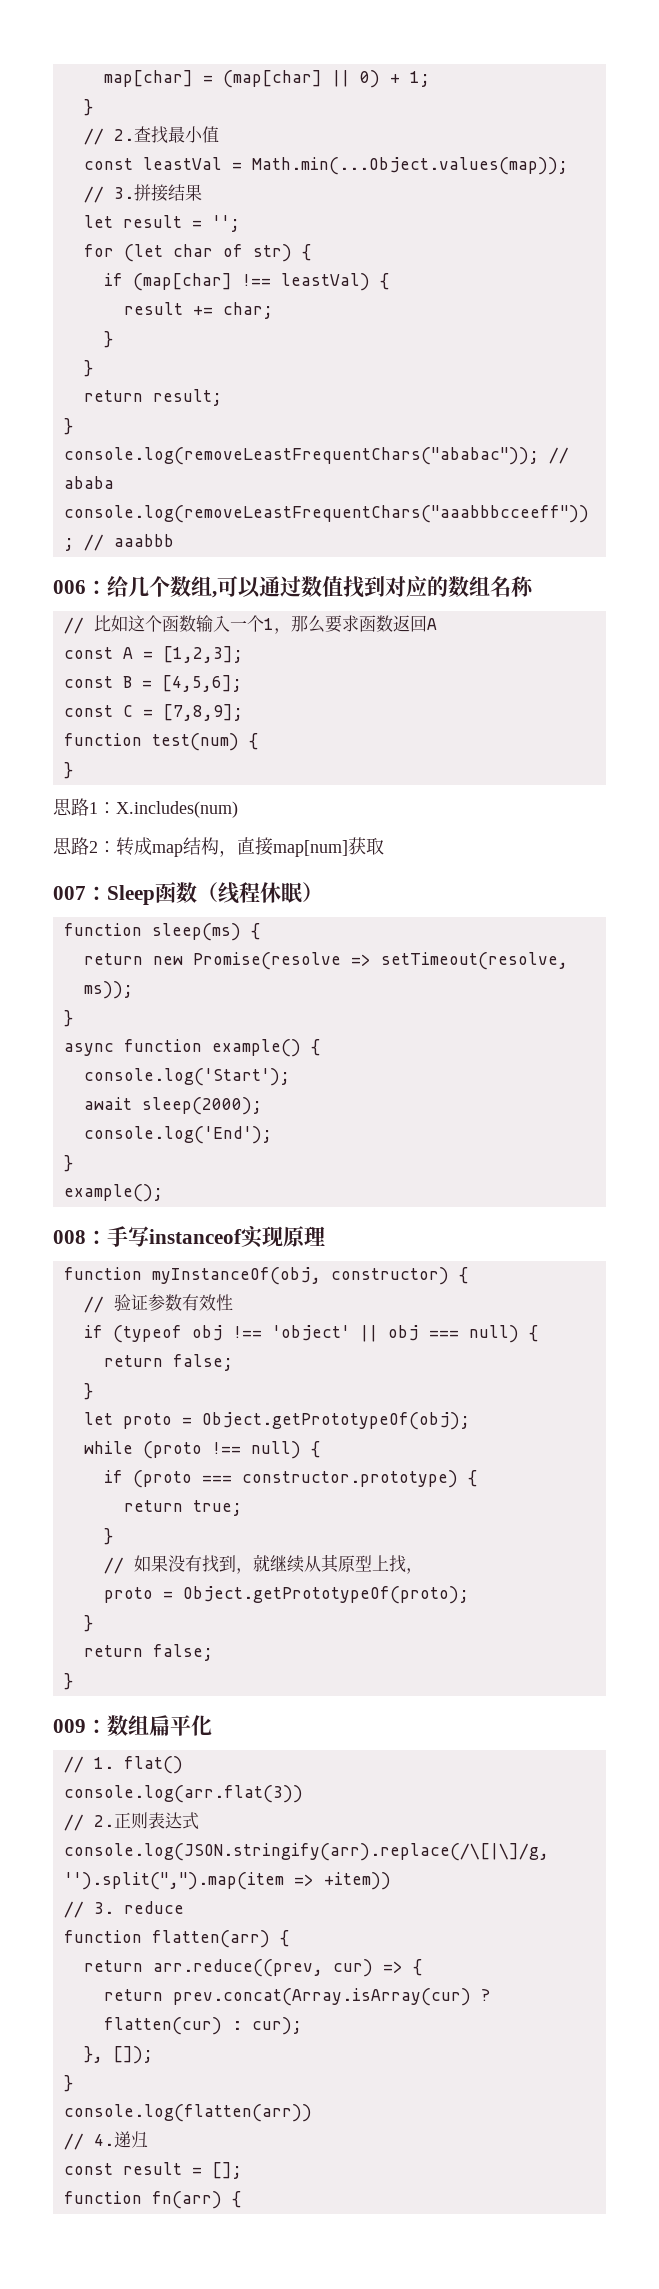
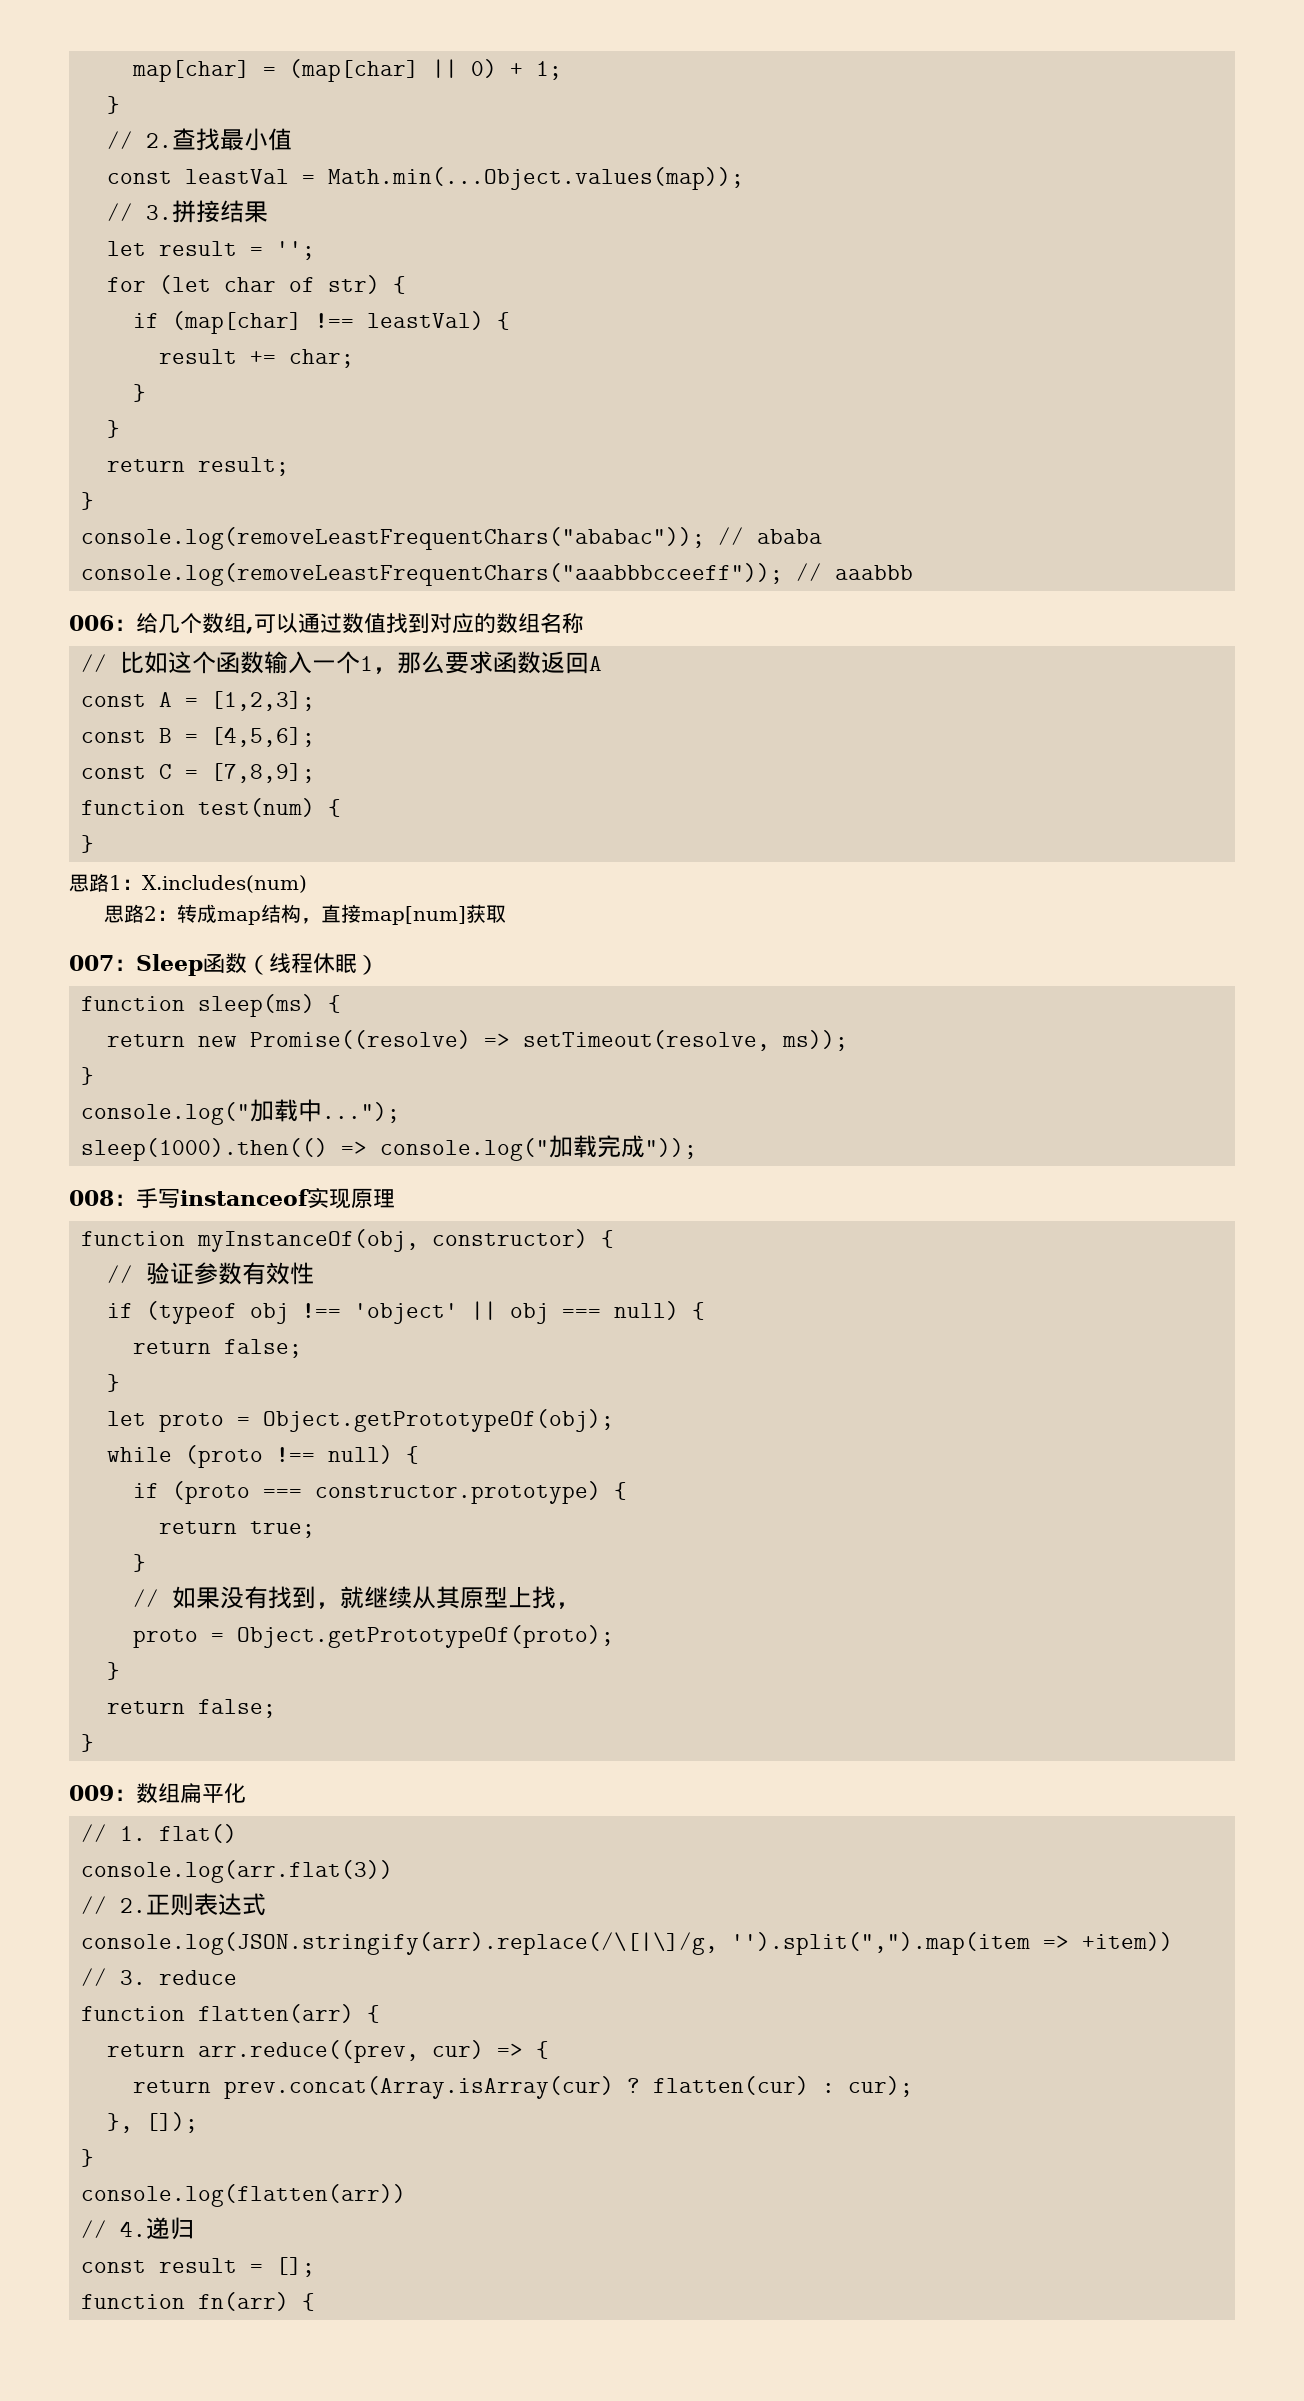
- return new Promise(resolve => setTimeout(resolve, ms));
+ return new Promise((resolve) => setTimeout(resolve, ms));
- async function example() {
- console.log('Start');
- await sleep(2000);
- console.log('End');
- }
- example();
+ console.log("加载中...");
+ sleep(1000).then(() => console.log("加载完成"));

